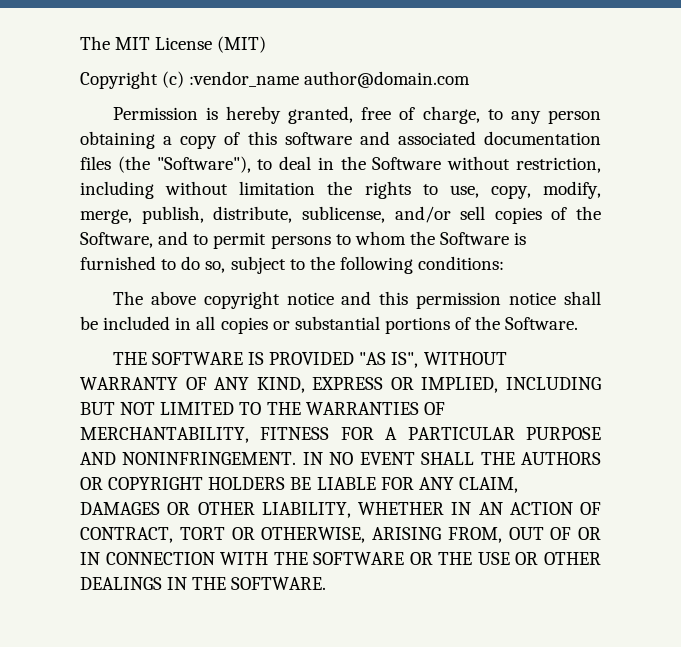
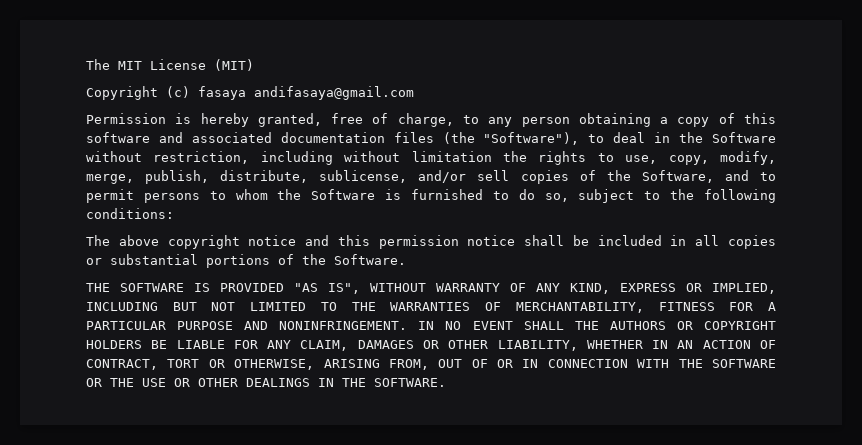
- Copyright (c) :vendor_name author@domain.com
+ Copyright (c) fasaya andifasaya@gmail.com

